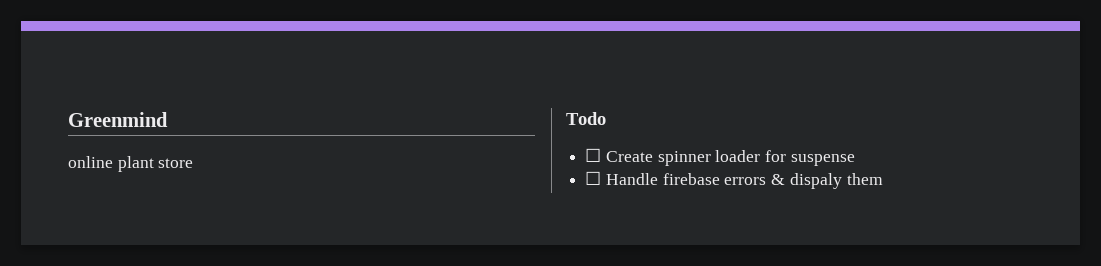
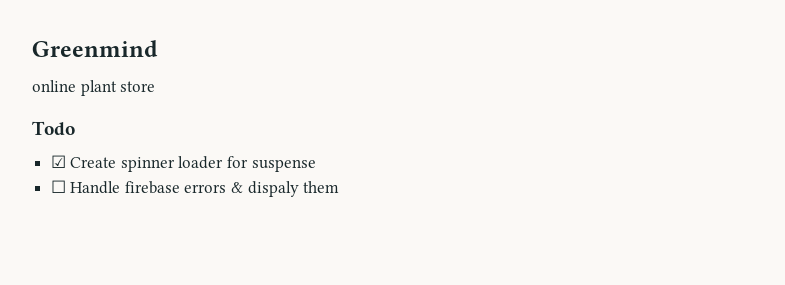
- ☐ Create spinner loader for suspense
+ ☑ Create spinner loader for suspense

